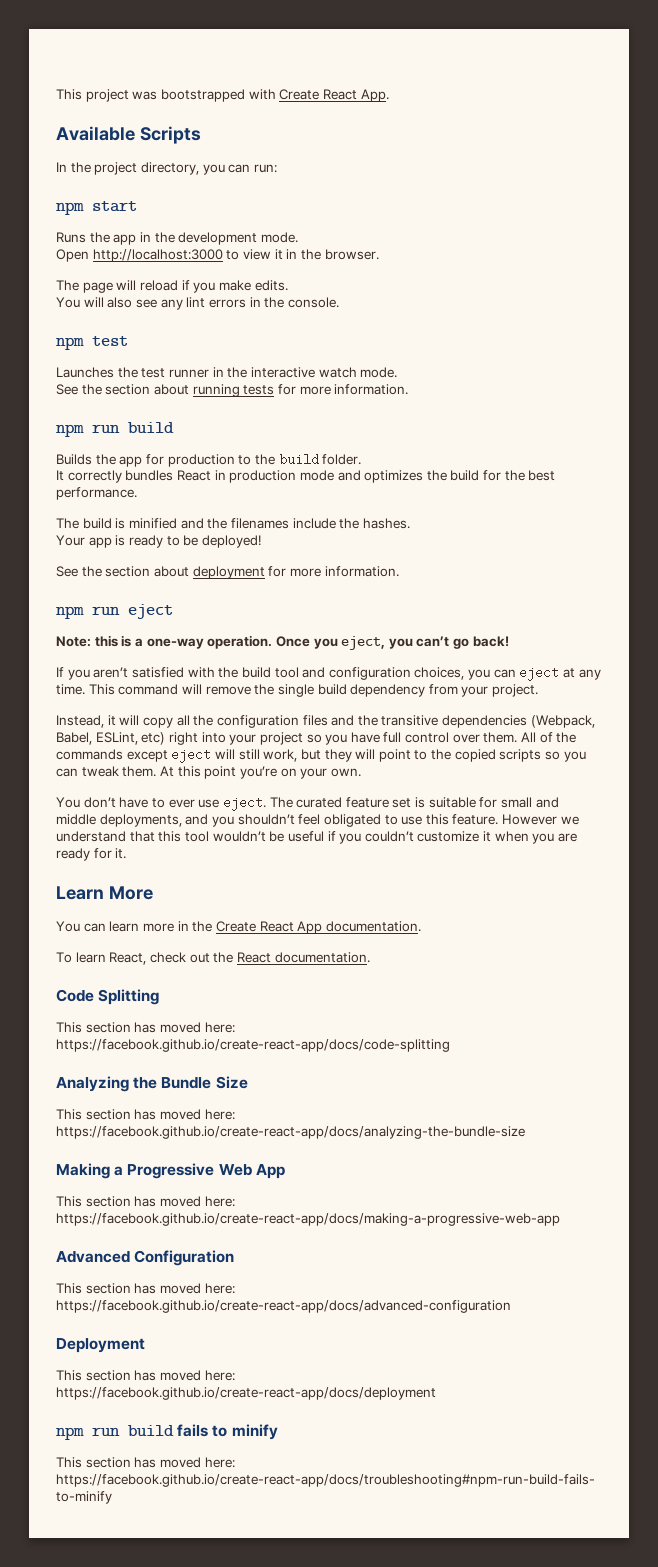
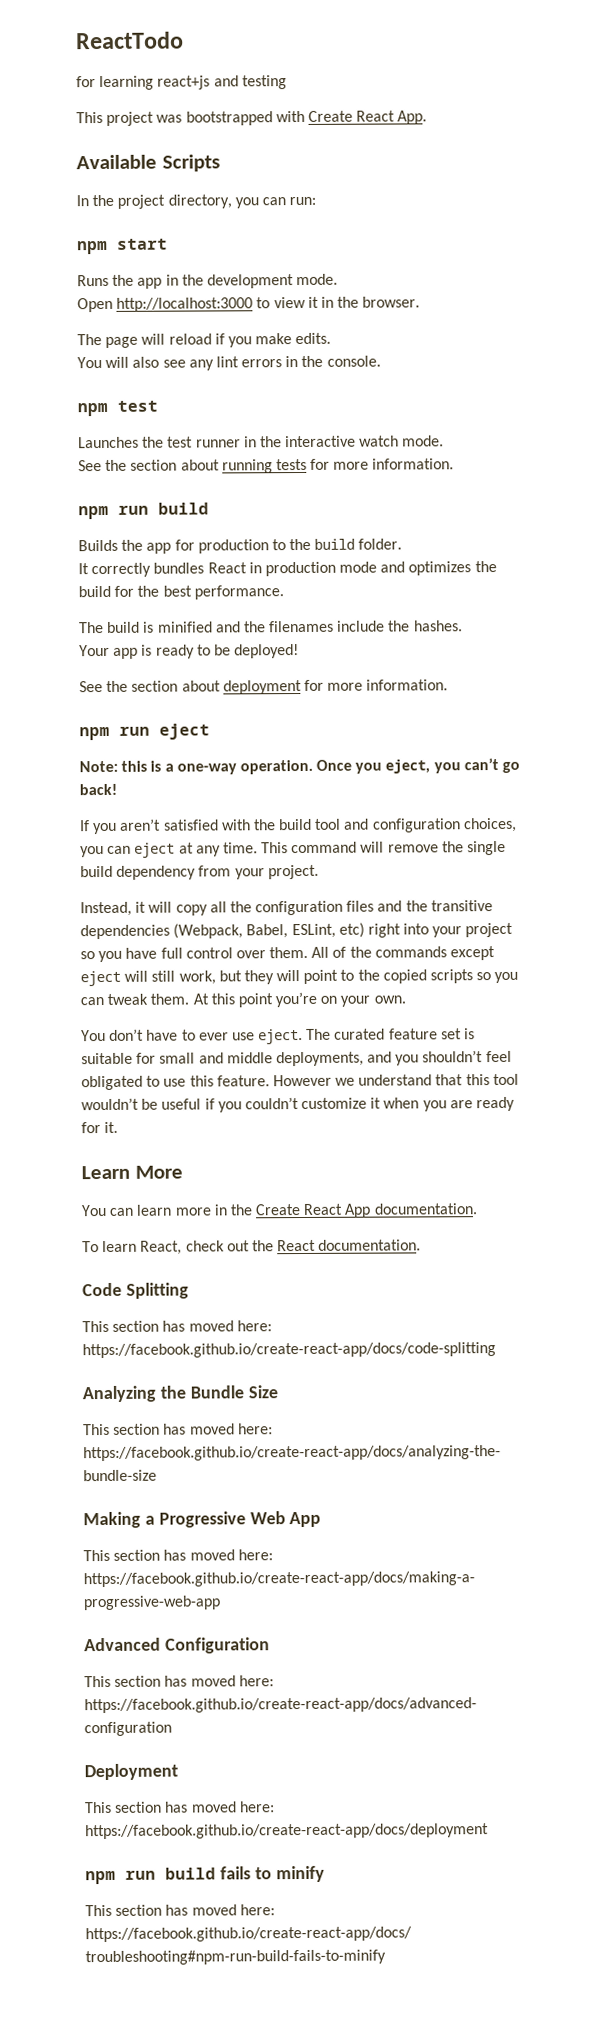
+ ReactTodo
+ for learning react+js and testing

